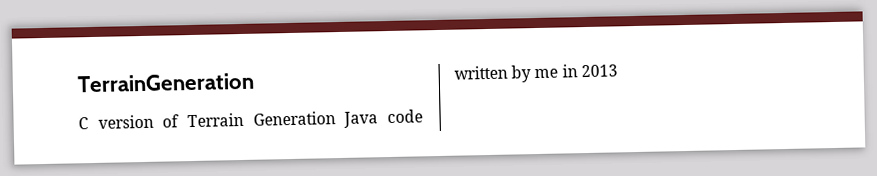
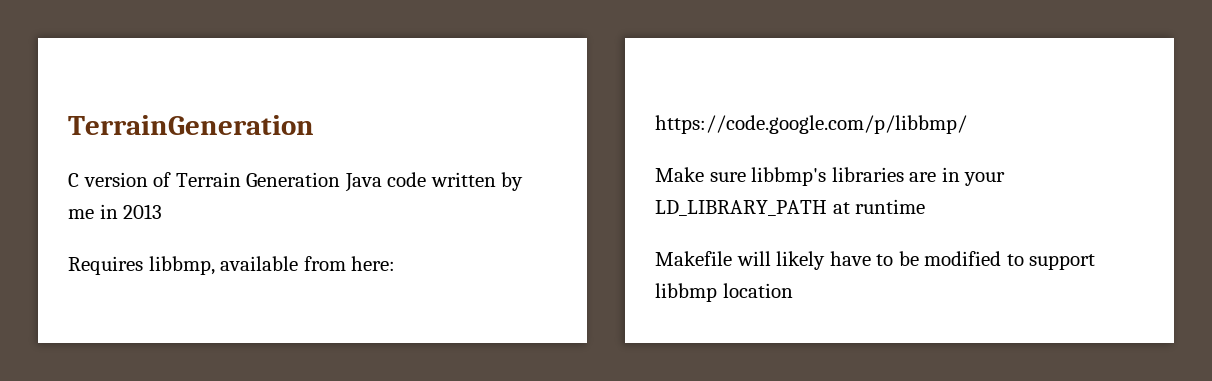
+ Requires libbmp, available from here: https://code.google.com/p/libbmp/
+ Make sure libbmp's libraries are in your LD_LIBRARY_PATH at runtime
+ Makefile will likely have to be modified to support libbmp location

